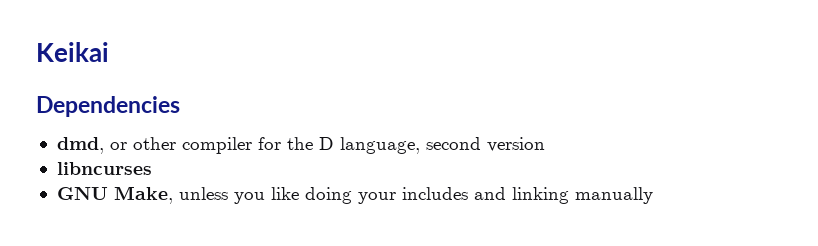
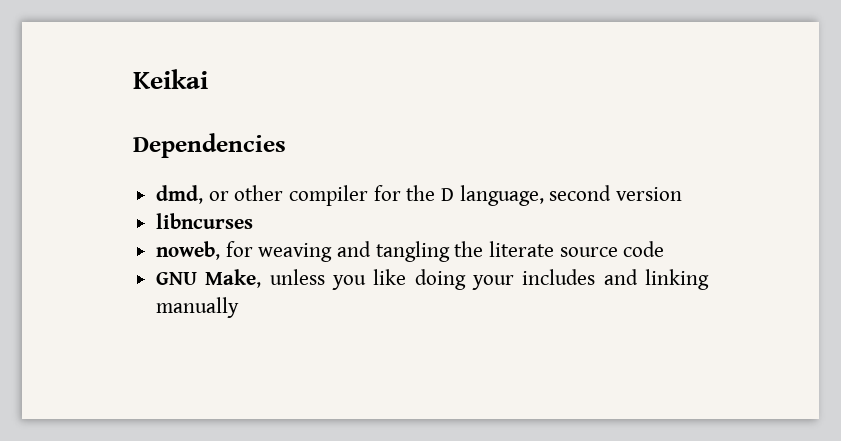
+ noweb, for weaving and tangling the literate source code

